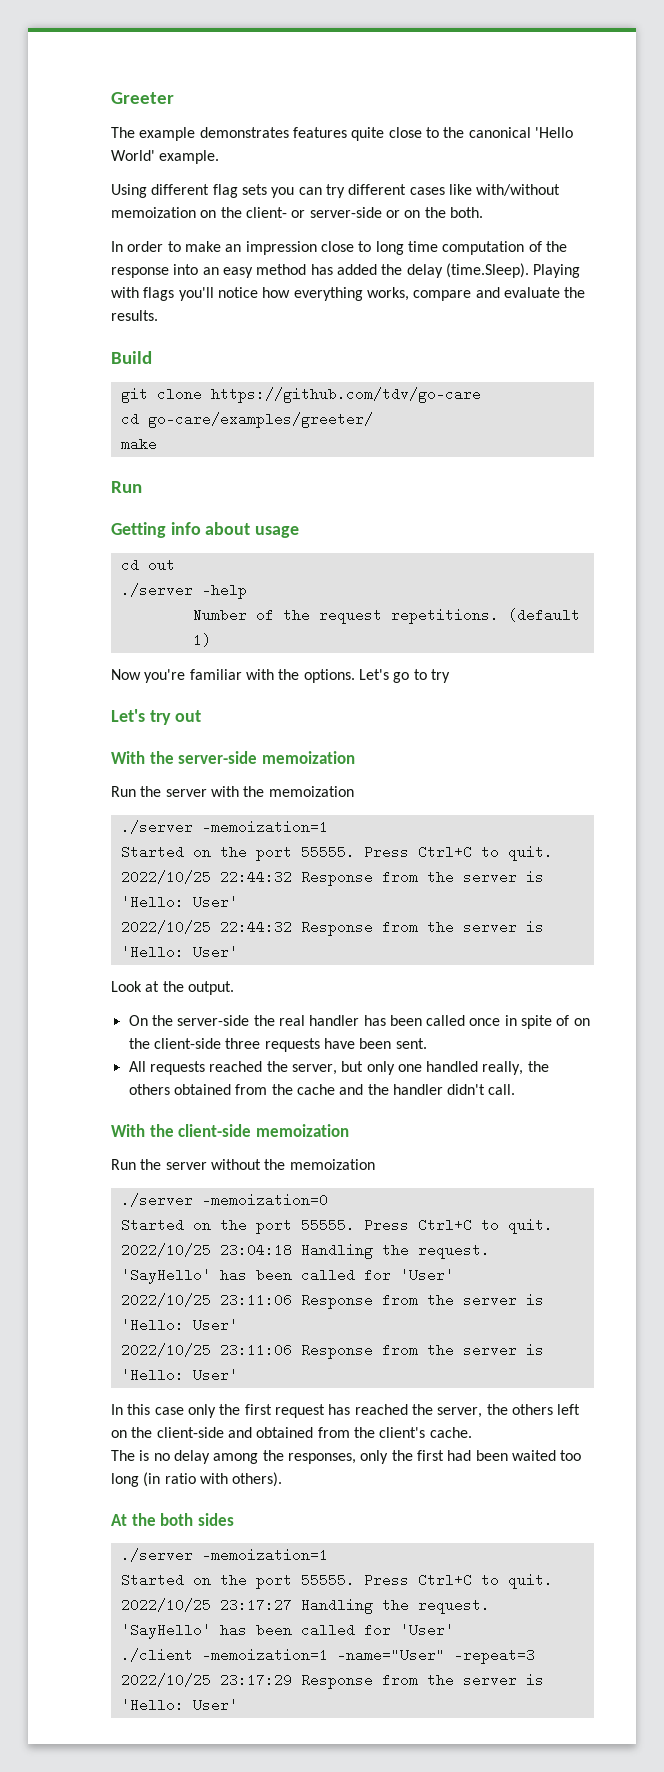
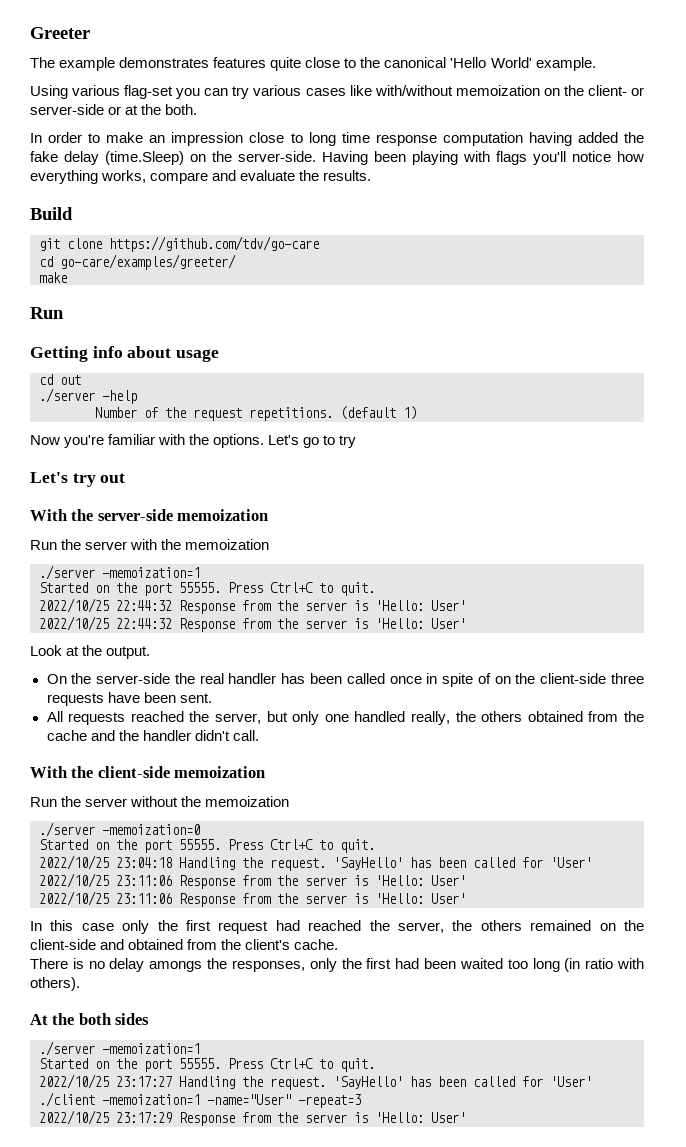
- Using different flag sets you can try different cases like with/without memoization on the client- or server-side or on the both.
+ Using various flag-set you can try various cases like with/without memoization on the client- or server-side or at the both.
- In order to make an impression close to long time computation of the response into an easy method has added the delay (time.Sleep). Playing with flags you'll notice how everything works, compare and evaluate the results.
+ In order to make an impression close to long time response computation having added the fake delay (time.Sleep) on the server-side. Having been playing with flags you'll notice how everything works, compare and evaluate the results.
- In this case only the first request has reached the server, the others left on the client-side and obtained from the client's cache.
+ In this case only the first request had reached the server, the others remained on the client-side and obtained from the client's cache.
- The is no delay among the responses, only the first had been waited too long (in ratio with others).
+ There is no delay amongs the responses, only the first had been waited too long (in ratio with others).

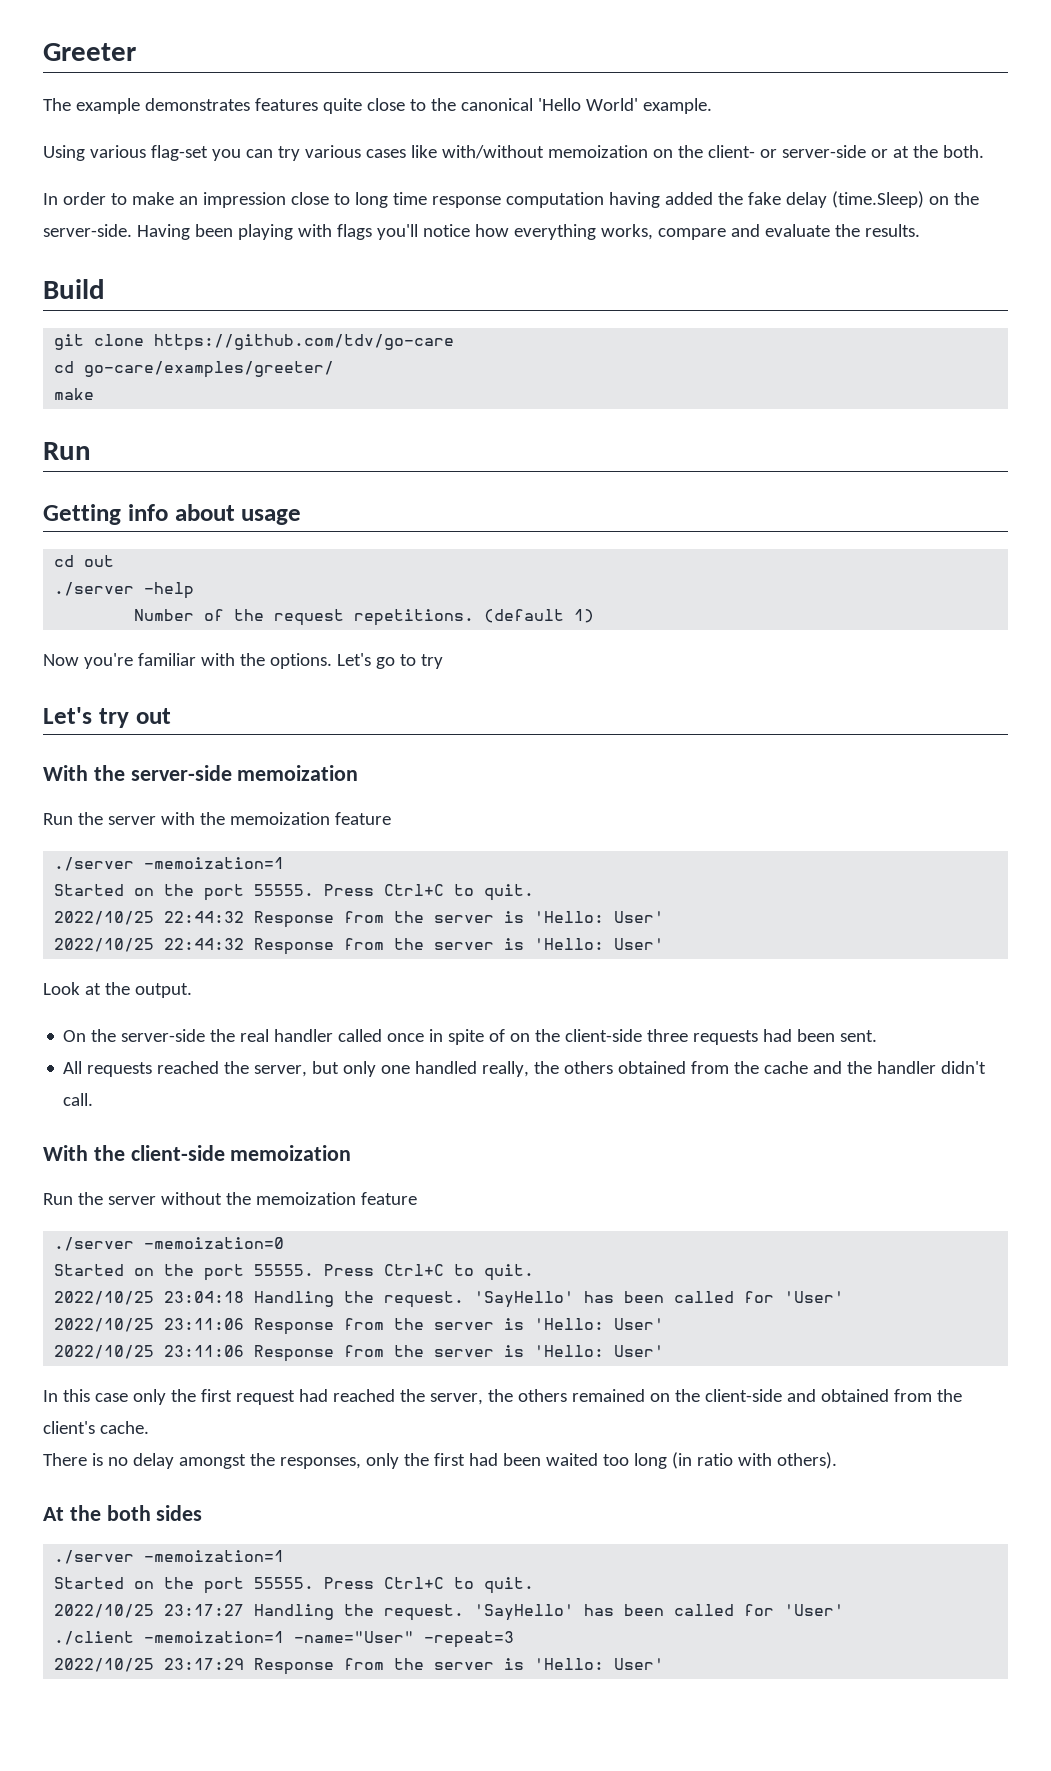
- Run the server with the memoization
+ Run the server with the memoization feature
- On the server-side the real handler has been called once in spite of on the client-side three requests have been sent.
+ On the server-side the real handler called once in spite of on the client-side three requests had been sent.
- Run the server without the memoization
+ Run the server without the memoization feature
- There is no delay amongs the responses, only the first had been waited too long (in ratio with others).
+ There is no delay amongst the responses, only the first had been waited too long (in ratio with others).

